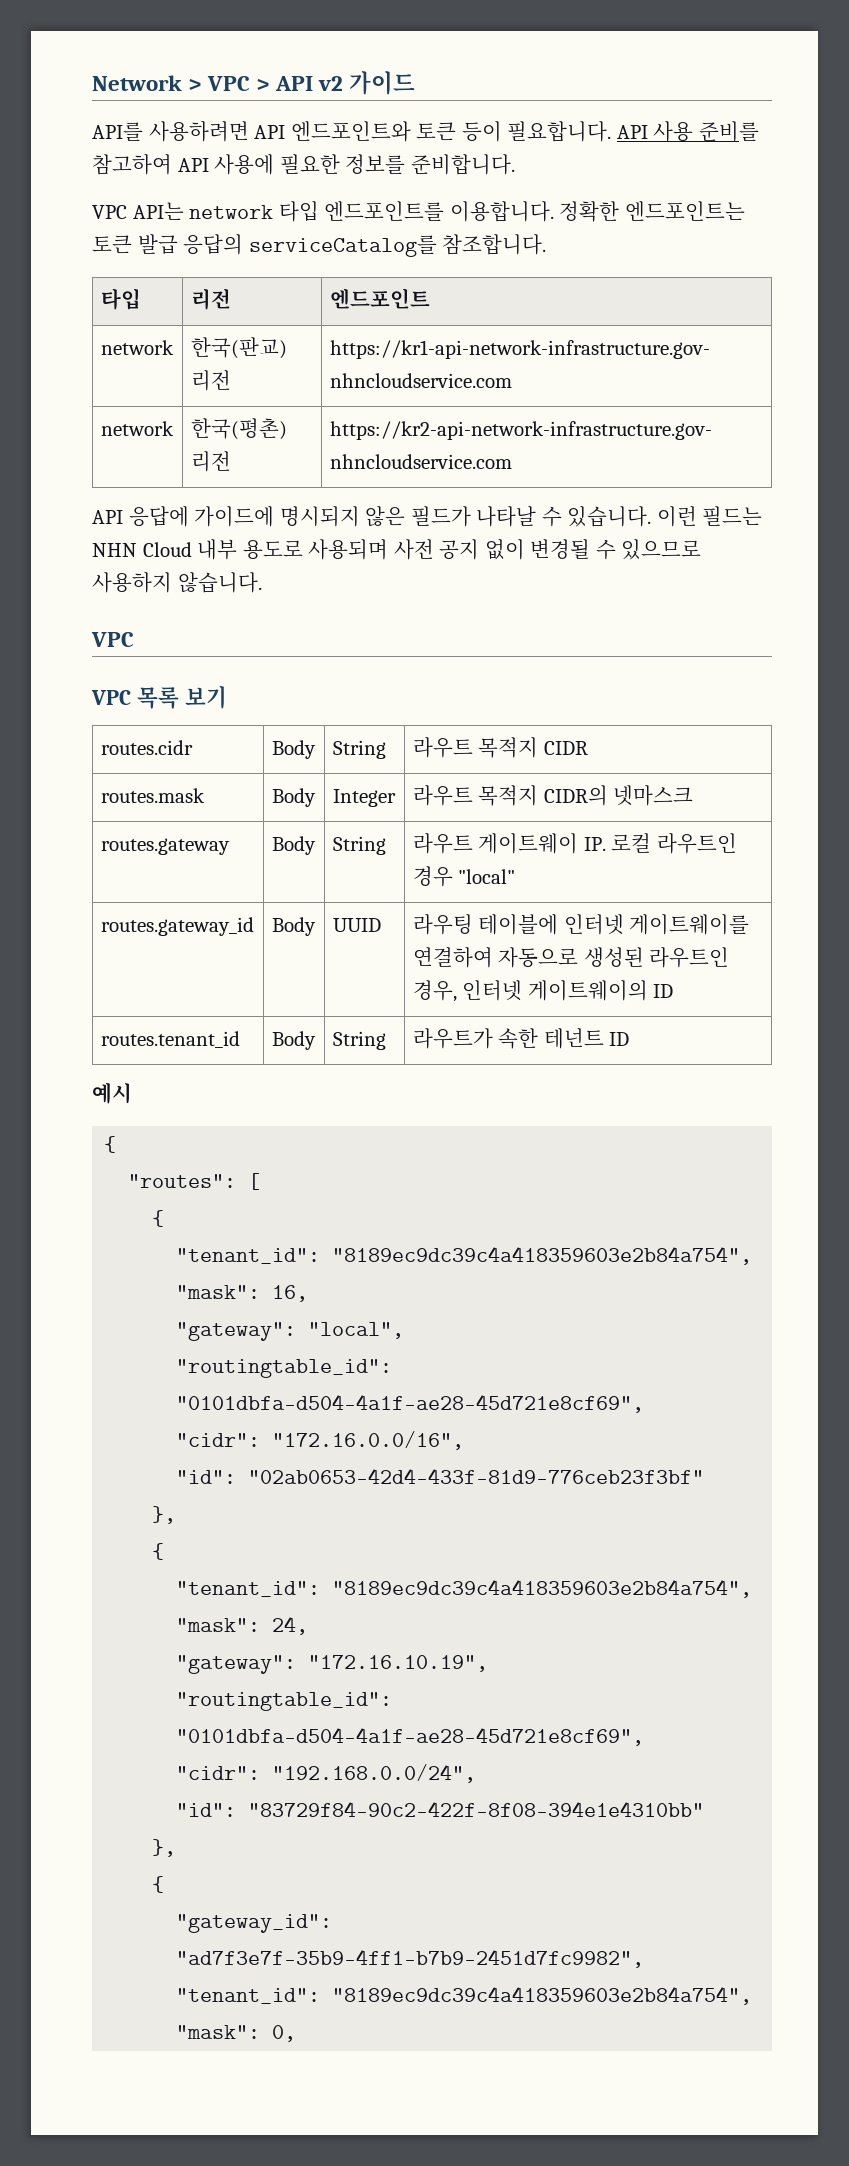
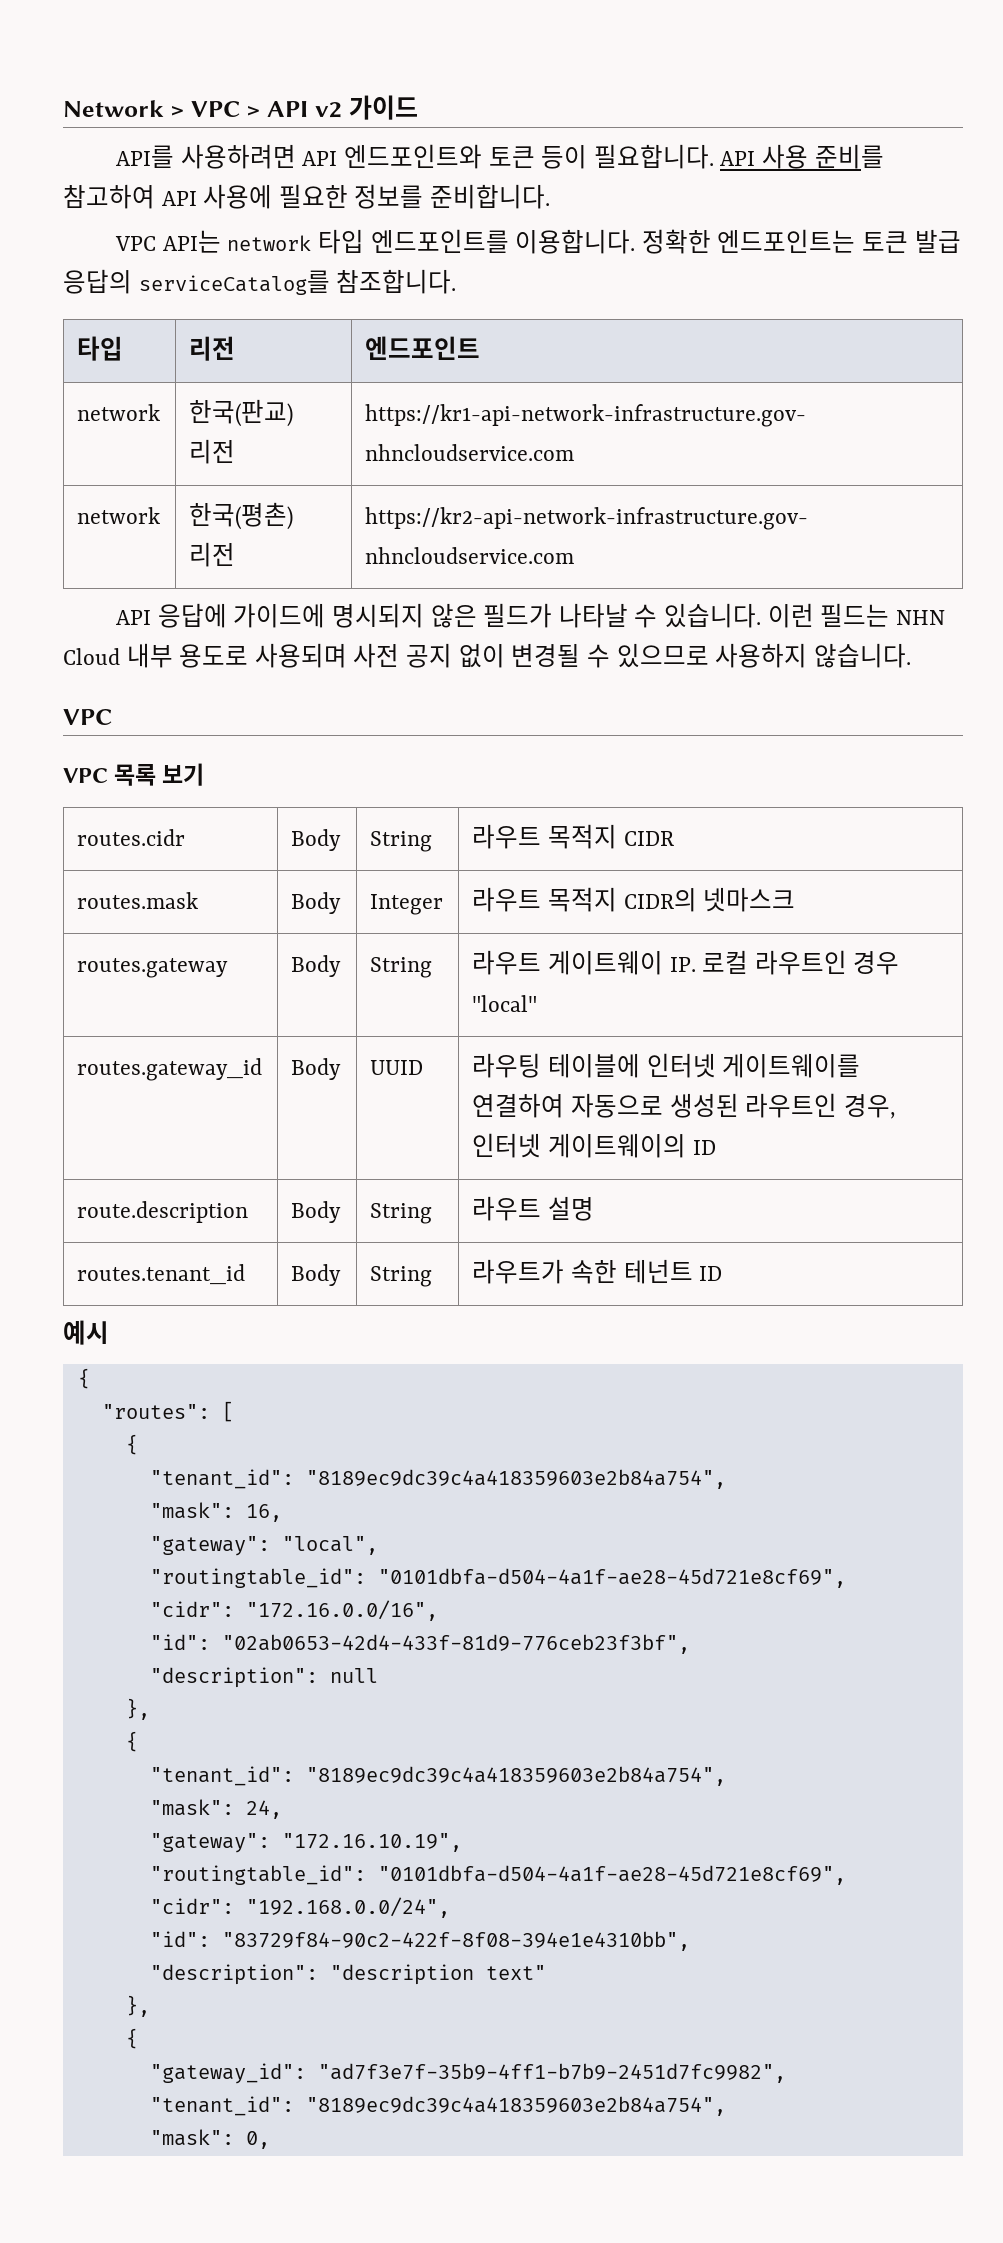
+ route.description | Body | String | 라우트 설명
- "id": "02ab0653-42d4-433f-81d9-776ceb23f3bf"
+ "id": "02ab0653-42d4-433f-81d9-776ceb23f3bf",
+ "description": null
- "id": "83729f84-90c2-422f-8f08-394e1e4310bb"
+ "id": "83729f84-90c2-422f-8f08-394e1e4310bb",
+ "description": "description text"

